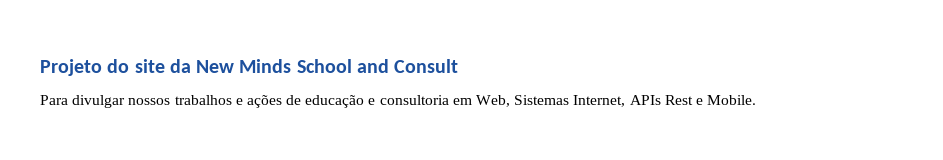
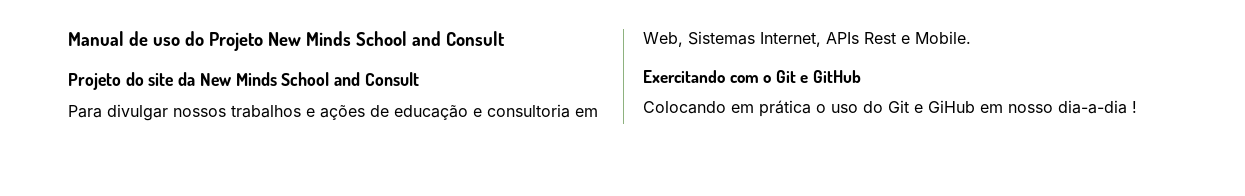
+ Manual de uso do Projeto New Minds School and Consult
+ Exercitando com o Git e GitHub
+ Colocando em prática o uso do Git e GiHub em nosso dia-a-dia !

